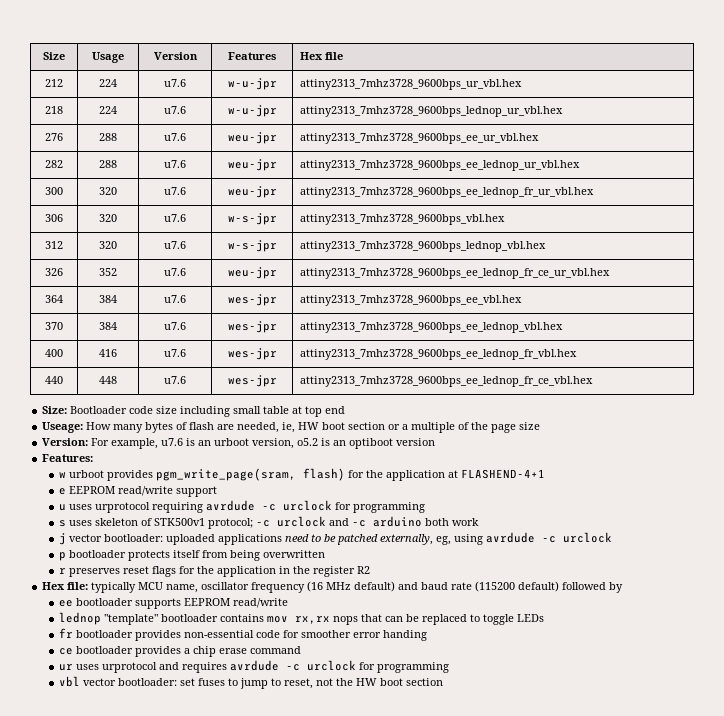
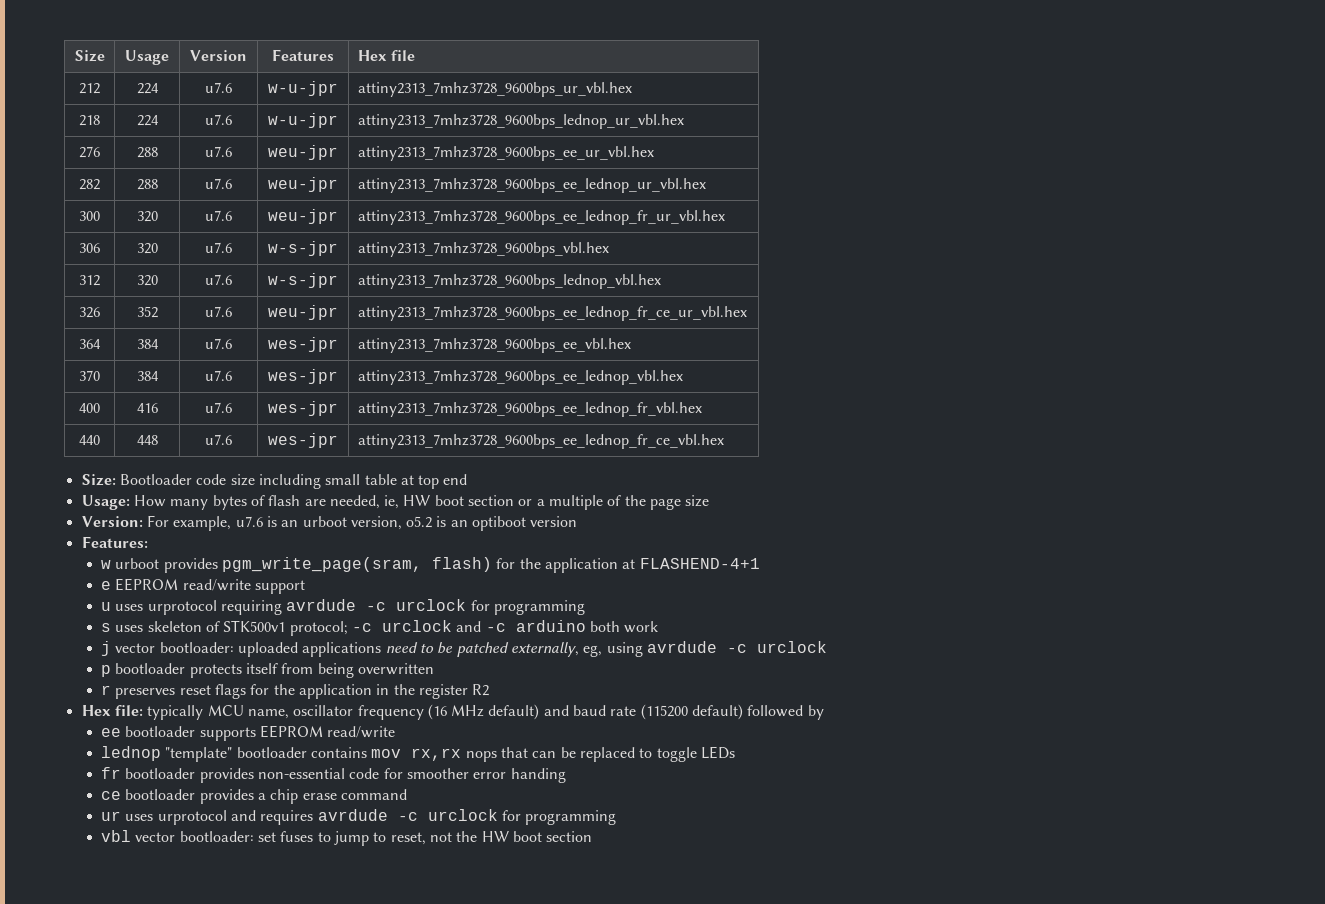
- Useage: How many bytes of flash are needed, ie, HW boot section or a multiple of the page size
+ Usage: How many bytes of flash are needed, ie, HW boot section or a multiple of the page size

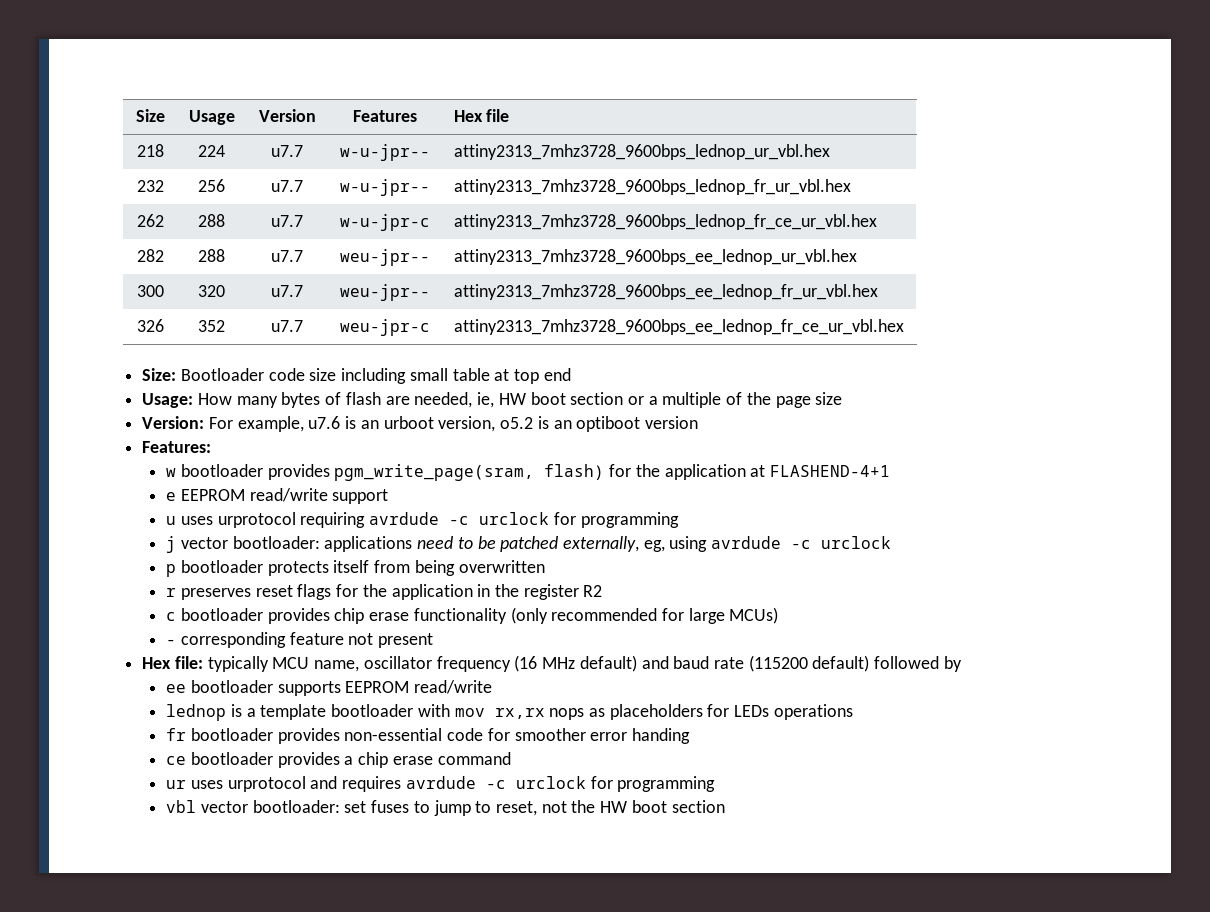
- 212 | 224 | u7.6 | w-u-jpr | attiny2313_7mhz3728_9600bps_ur_vbl.hex
- 218 | 224 | u7.6 | w-u-jpr | attiny2313_7mhz3728_9600bps_lednop_ur_vbl.hex
+ 218 | 224 | u7.7 | w-u-jpr-- | attiny2313_7mhz3728_9600bps_lednop_ur_vbl.hex
- 276 | 288 | u7.6 | weu-jpr | attiny2313_7mhz3728_9600bps_ee_ur_vbl.hex
+ 232 | 256 | u7.7 | w-u-jpr-- | attiny2313_7mhz3728_9600bps_lednop_fr_ur_vbl.hex
+ 262 | 288 | u7.7 | w-u-jpr-c | attiny2313_7mhz3728_9600bps_lednop_fr_ce_ur_vbl.hex
- 282 | 288 | u7.6 | weu-jpr | attiny2313_7mhz3728_9600bps_ee_lednop_ur_vbl.hex
+ 282 | 288 | u7.7 | weu-jpr-- | attiny2313_7mhz3728_9600bps_ee_lednop_ur_vbl.hex
- 300 | 320 | u7.6 | weu-jpr | attiny2313_7mhz3728_9600bps_ee_lednop_fr_ur_vbl.hex
+ 300 | 320 | u7.7 | weu-jpr-- | attiny2313_7mhz3728_9600bps_ee_lednop_fr_ur_vbl.hex
- 306 | 320 | u7.6 | w-s-jpr | attiny2313_7mhz3728_9600bps_vbl.hex
- 312 | 320 | u7.6 | w-s-jpr | attiny2313_7mhz3728_9600bps_lednop_vbl.hex
- 326 | 352 | u7.6 | weu-jpr | attiny2313_7mhz3728_9600bps_ee_lednop_fr_ce_ur_vbl.hex
+ 326 | 352 | u7.7 | weu-jpr-c | attiny2313_7mhz3728_9600bps_ee_lednop_fr_ce_ur_vbl.hex
- 364 | 384 | u7.6 | wes-jpr | attiny2313_7mhz3728_9600bps_ee_vbl.hex
- 370 | 384 | u7.6 | wes-jpr | attiny2313_7mhz3728_9600bps_ee_lednop_vbl.hex
- 400 | 416 | u7.6 | wes-jpr | attiny2313_7mhz3728_9600bps_ee_lednop_fr_vbl.hex
- 440 | 448 | u7.6 | wes-jpr | attiny2313_7mhz3728_9600bps_ee_lednop_fr_ce_vbl.hex
- w urboot provides pgm_write_page(sram, flash) for the application at FLASHEND-4+1
+ w bootloader provides pgm_write_page(sram, flash) for the application at FLASHEND-4+1
- s uses skeleton of STK500v1 protocol; -c urclock and -c arduino both work
- j vector bootloader: uploaded applications need to be patched externally, eg, using avrdude -c urclock
+ j vector bootloader: applications need to be patched externally, eg, using avrdude -c urclock
+ c bootloader provides chip erase functionality (only recommended for large MCUs)
+ - corresponding feature not present
- lednop "template" bootloader contains mov rx,rx nops that can be replaced to toggle LEDs
+ lednop is a template bootloader with mov rx,rx nops as placeholders for LEDs operations

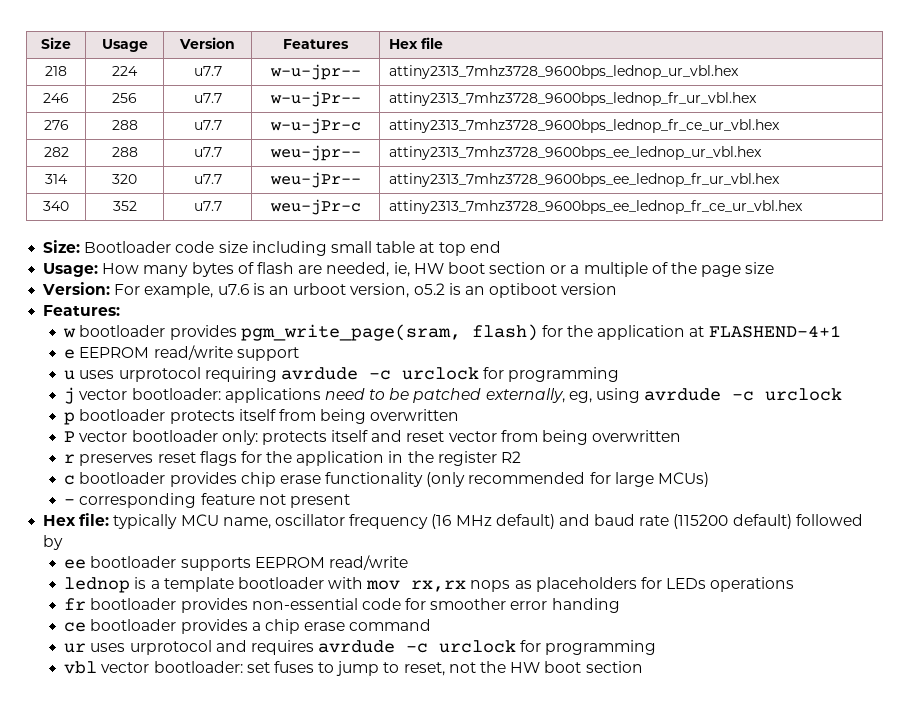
- 232 | 256 | u7.7 | w-u-jpr-- | attiny2313_7mhz3728_9600bps_lednop_fr_ur_vbl.hex
+ 246 | 256 | u7.7 | w-u-jPr-- | attiny2313_7mhz3728_9600bps_lednop_fr_ur_vbl.hex
- 262 | 288 | u7.7 | w-u-jpr-c | attiny2313_7mhz3728_9600bps_lednop_fr_ce_ur_vbl.hex
+ 276 | 288 | u7.7 | w-u-jPr-c | attiny2313_7mhz3728_9600bps_lednop_fr_ce_ur_vbl.hex
- 300 | 320 | u7.7 | weu-jpr-- | attiny2313_7mhz3728_9600bps_ee_lednop_fr_ur_vbl.hex
+ 314 | 320 | u7.7 | weu-jPr-- | attiny2313_7mhz3728_9600bps_ee_lednop_fr_ur_vbl.hex
- 326 | 352 | u7.7 | weu-jpr-c | attiny2313_7mhz3728_9600bps_ee_lednop_fr_ce_ur_vbl.hex
+ 340 | 352 | u7.7 | weu-jPr-c | attiny2313_7mhz3728_9600bps_ee_lednop_fr_ce_ur_vbl.hex
+ P vector bootloader only: protects itself and reset vector from being overwritten

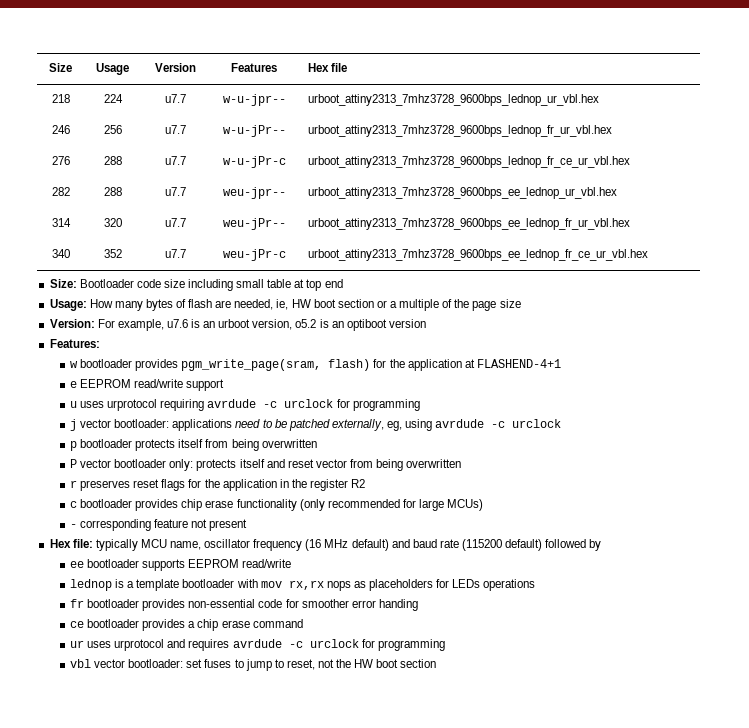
- 218 | 224 | u7.7 | w-u-jpr-- | attiny2313_7mhz3728_9600bps_lednop_ur_vbl.hex
+ 218 | 224 | u7.7 | w-u-jpr-- | urboot_attiny2313_7mhz3728_9600bps_lednop_ur_vbl.hex
- 246 | 256 | u7.7 | w-u-jPr-- | attiny2313_7mhz3728_9600bps_lednop_fr_ur_vbl.hex
+ 246 | 256 | u7.7 | w-u-jPr-- | urboot_attiny2313_7mhz3728_9600bps_lednop_fr_ur_vbl.hex
- 276 | 288 | u7.7 | w-u-jPr-c | attiny2313_7mhz3728_9600bps_lednop_fr_ce_ur_vbl.hex
+ 276 | 288 | u7.7 | w-u-jPr-c | urboot_attiny2313_7mhz3728_9600bps_lednop_fr_ce_ur_vbl.hex
- 282 | 288 | u7.7 | weu-jpr-- | attiny2313_7mhz3728_9600bps_ee_lednop_ur_vbl.hex
+ 282 | 288 | u7.7 | weu-jpr-- | urboot_attiny2313_7mhz3728_9600bps_ee_lednop_ur_vbl.hex
- 314 | 320 | u7.7 | weu-jPr-- | attiny2313_7mhz3728_9600bps_ee_lednop_fr_ur_vbl.hex
+ 314 | 320 | u7.7 | weu-jPr-- | urboot_attiny2313_7mhz3728_9600bps_ee_lednop_fr_ur_vbl.hex
- 340 | 352 | u7.7 | weu-jPr-c | attiny2313_7mhz3728_9600bps_ee_lednop_fr_ce_ur_vbl.hex
+ 340 | 352 | u7.7 | weu-jPr-c | urboot_attiny2313_7mhz3728_9600bps_ee_lednop_fr_ce_ur_vbl.hex

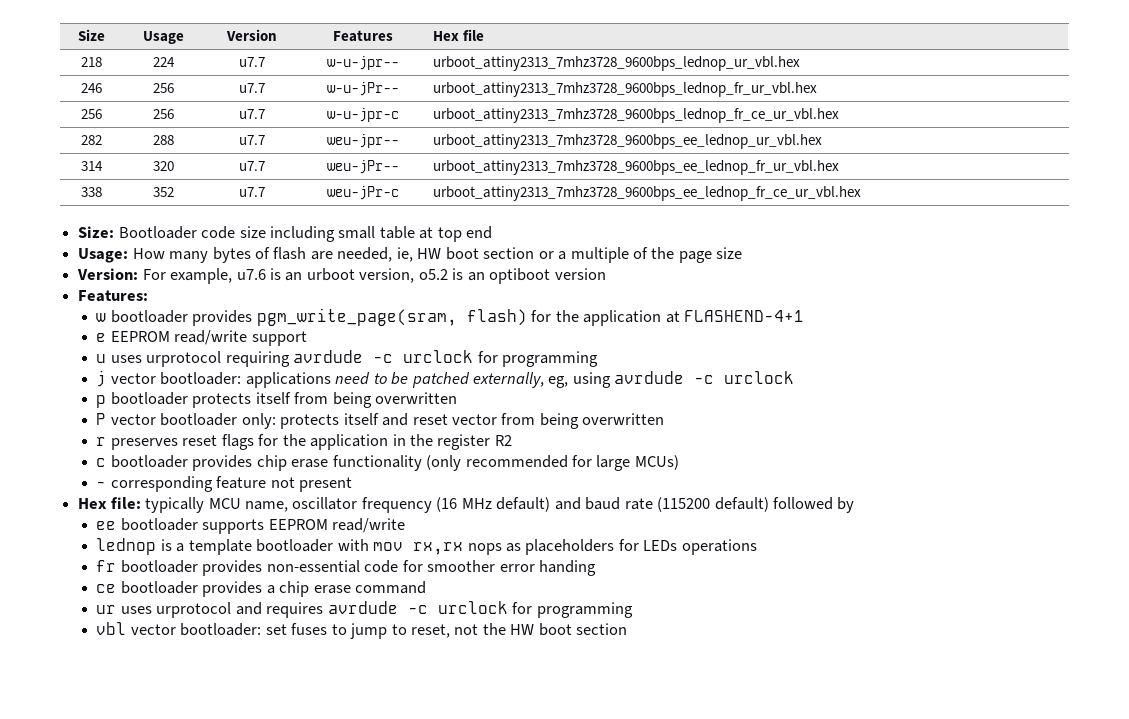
- 276 | 288 | u7.7 | w-u-jPr-c | urboot_attiny2313_7mhz3728_9600bps_lednop_fr_ce_ur_vbl.hex
+ 256 | 256 | u7.7 | w-u-jpr-c | urboot_attiny2313_7mhz3728_9600bps_lednop_fr_ce_ur_vbl.hex
- 340 | 352 | u7.7 | weu-jPr-c | urboot_attiny2313_7mhz3728_9600bps_ee_lednop_fr_ce_ur_vbl.hex
+ 338 | 352 | u7.7 | weu-jPr-c | urboot_attiny2313_7mhz3728_9600bps_ee_lednop_fr_ce_ur_vbl.hex

